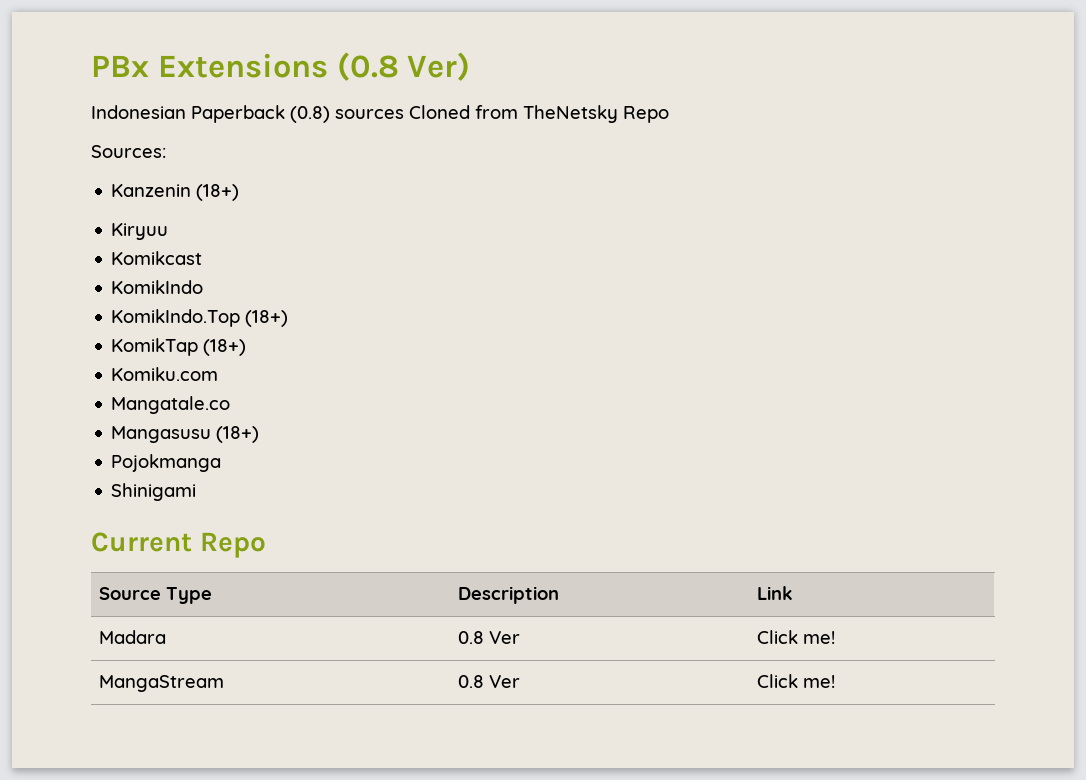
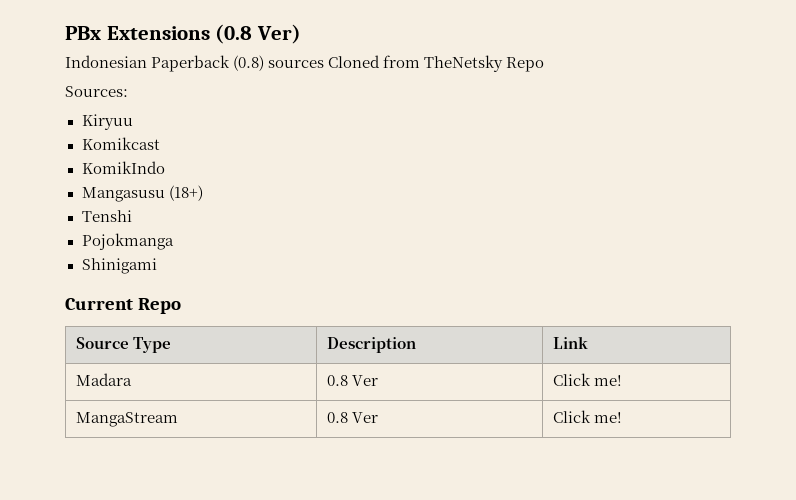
- Kanzenin (18+)
- KomikIndo.Top (18+)
- KomikTap (18+)
- Komiku.com
- Mangatale.co
  Mangasusu (18+)
+ Tenshi

